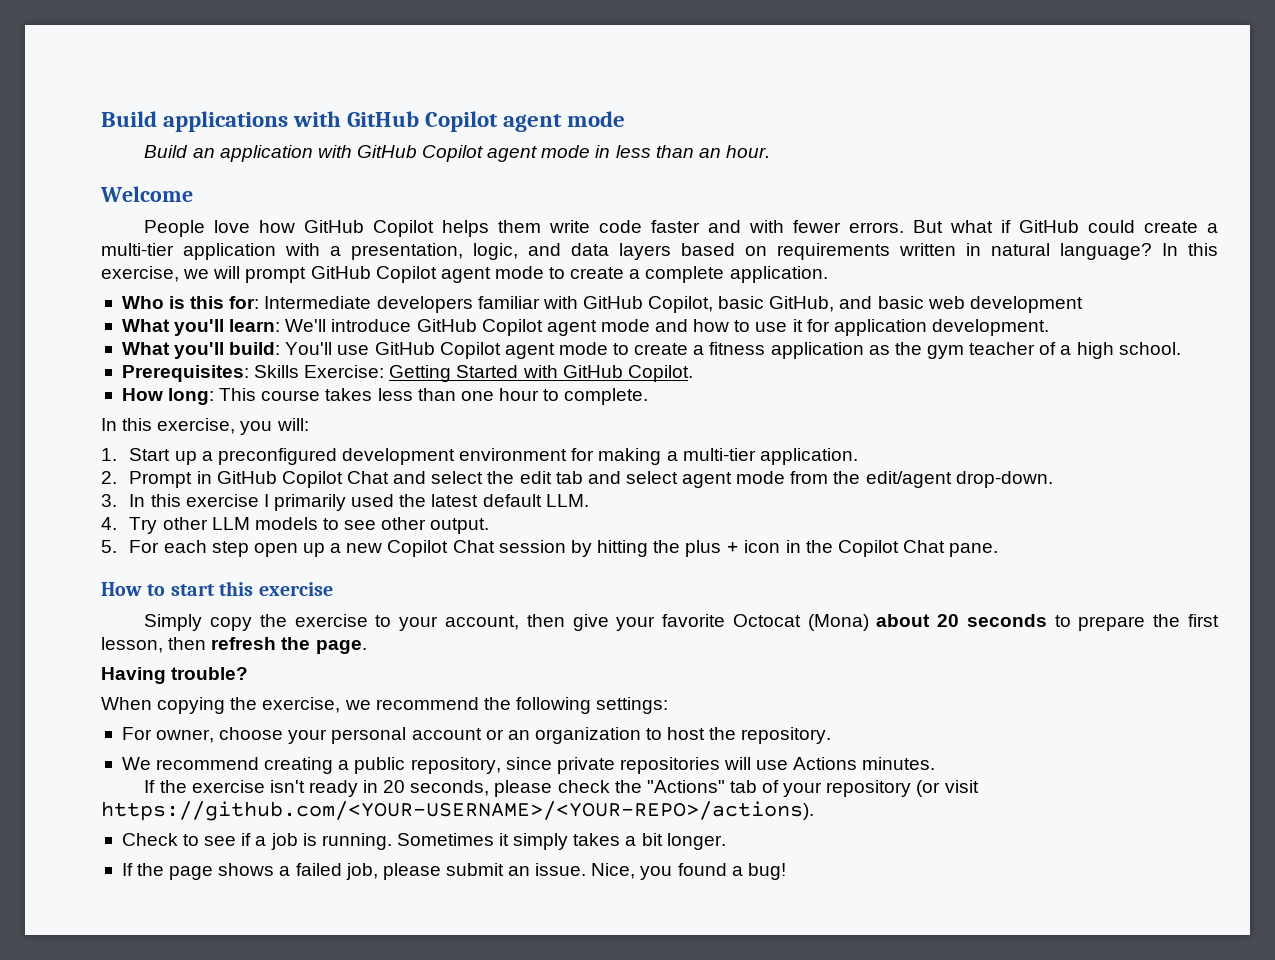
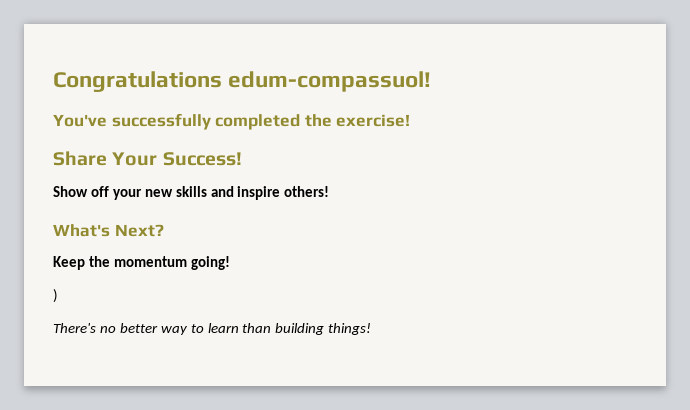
- Build applications with GitHub Copilot agent mode
- Build an application with GitHub Copilot agent mode in less than an hour.
- Welcome
- People love how GitHub Copilot helps them write code faster and with fewer errors. But what if GitHub could create a multi-tier application with a presentation, logic, and data layers based on requirements written in natural language? In this exercise, we will prompt GitHub Copilot agent mode to create a complete application.
- Who is this for: Intermediate developers familiar with GitHub Copilot, basic GitHub, and basic web development
- What you'll learn: We'll introduce GitHub Copilot agent mode and how to use it for application development.
- What you'll build: You'll use GitHub Copilot agent mode to create a fitness application as the gym teacher of a high school.
- Prerequisites: Skills Exercise: Getting Started with GitHub Copilot.
- How long: This course takes less than one hour to complete.
- In this exercise, you will:
- 1. Start up a preconfigured development environment for making a multi-tier application.
- 2. Prompt in GitHub Copilot Chat and select the edit tab and select agent mode from the edit/agent drop-down.
- 3. In this exercise I primarily used the latest default LLM.
- 4. Try other LLM models to see other output.
- 5. For each step open up a new Copilot Chat session by hitting the plus + icon in the Copilot Chat pane.
- How to start this exercise
- Simply copy the exercise to your account, then give your favorite Octocat (Mona) about 20 seconds to prepare the first lesson, then refresh the page.
- Having trouble?
- When copying the exercise, we recommend the following settings:
- For owner, choose your personal account or an organization to host the repository.
- We recommend creating a public repository, since private repositories will use Actions minutes.
- If the exercise isn't ready in 20 seconds, please check the "Actions" tab of your repository (or visit https://github.com/<YOUR-USERNAME>/<YOUR-REPO>/actions).
- Check to see if a job is running. Sometimes it simply takes a bit longer.
- If the page shows a failed job, please submit an issue. Nice, you found a bug!
+ Congratulations edum-compassuol!
+ You've successfully completed the exercise!
+ Share Your Success!
+ Show off your new skills and inspire others!
+ What's Next?
+ Keep the momentum going!
+ )
+ There's no better way to learn than building things!

